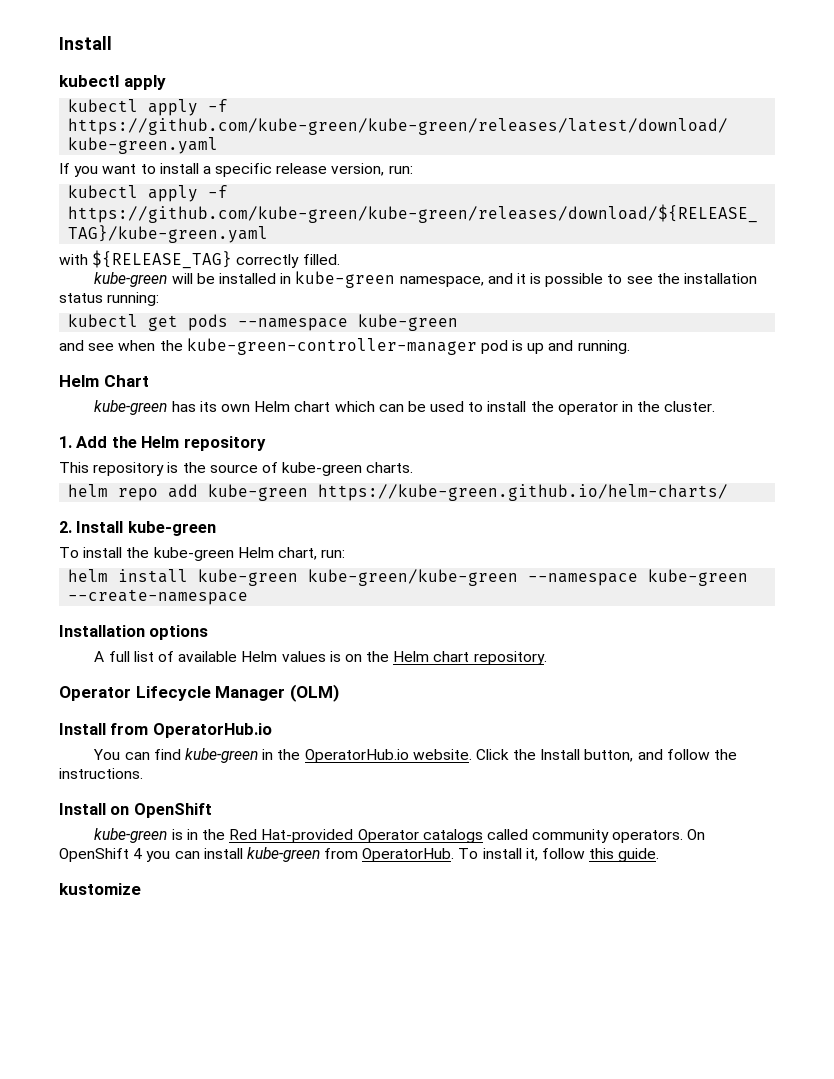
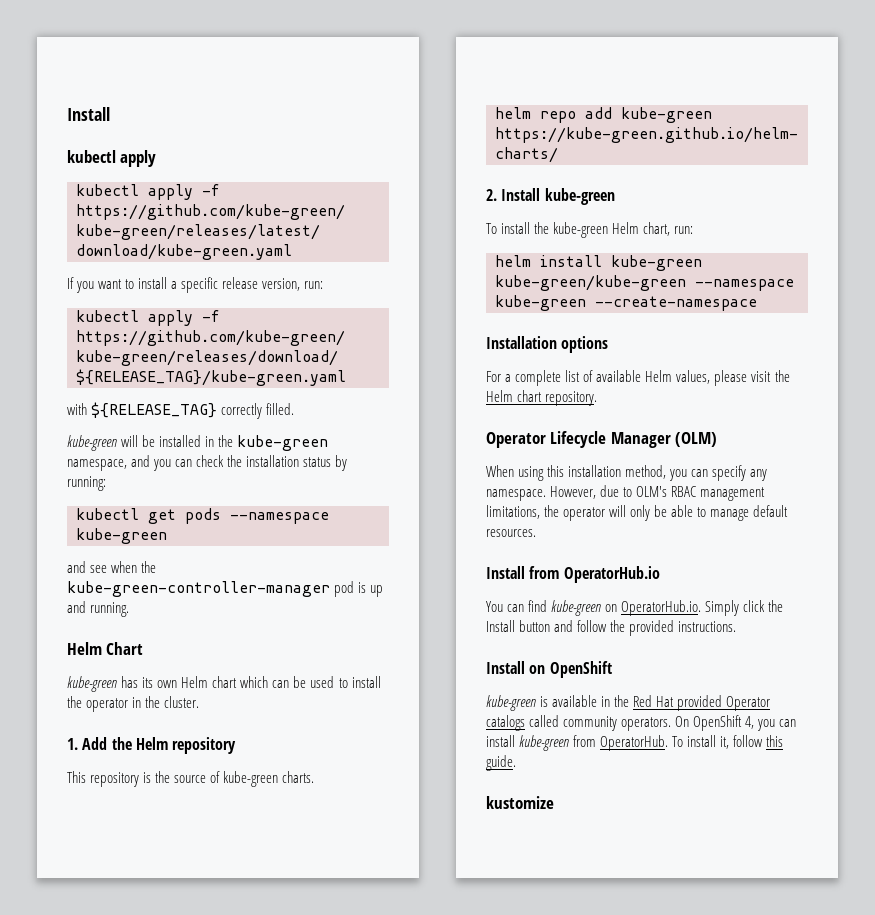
- kube-green will be installed in kube-green namespace, and it is possible to see the installation status running:
+ kube-green will be installed in the kube-green namespace, and you can check the installation status by running:
- A full list of available Helm values is on the Helm chart repository.
+ For a complete list of available Helm values, please visit the Helm chart repository.
+ When using this installation method, you can specify any namespace. However, due to OLM's RBAC management limitations, the operator will only be able to manage default resources.
- You can find kube-green in the OperatorHub.io website. Click the Install button, and follow the instructions.
+ You can find kube-green on OperatorHub.io. Simply click the Install button and follow the provided instructions.
- kube-green is in the Red Hat-provided Operator catalogs called community operators.
+ kube-green is available in the Red Hat provided Operator catalogs called community operators.
- On OpenShift 4 you can install kube-green from OperatorHub.
+ On OpenShift 4, you can install kube-green from OperatorHub.

